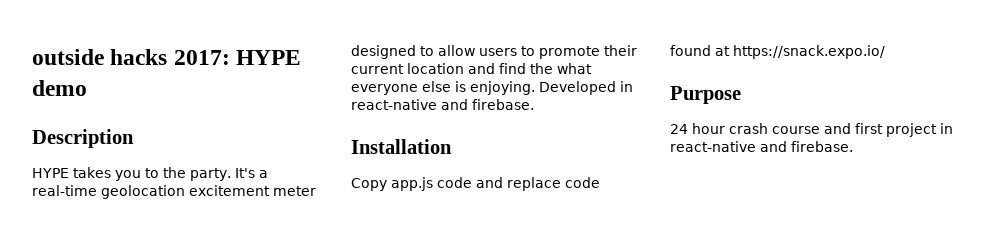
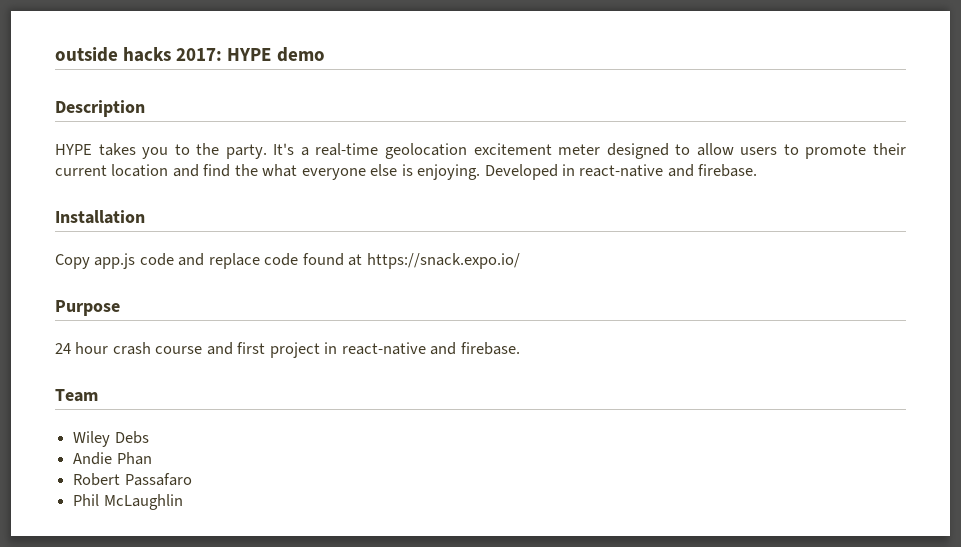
+ Team
+ Wiley Debs
+ Andie Phan
+ Robert Passafaro
+ Phil McLaughlin

